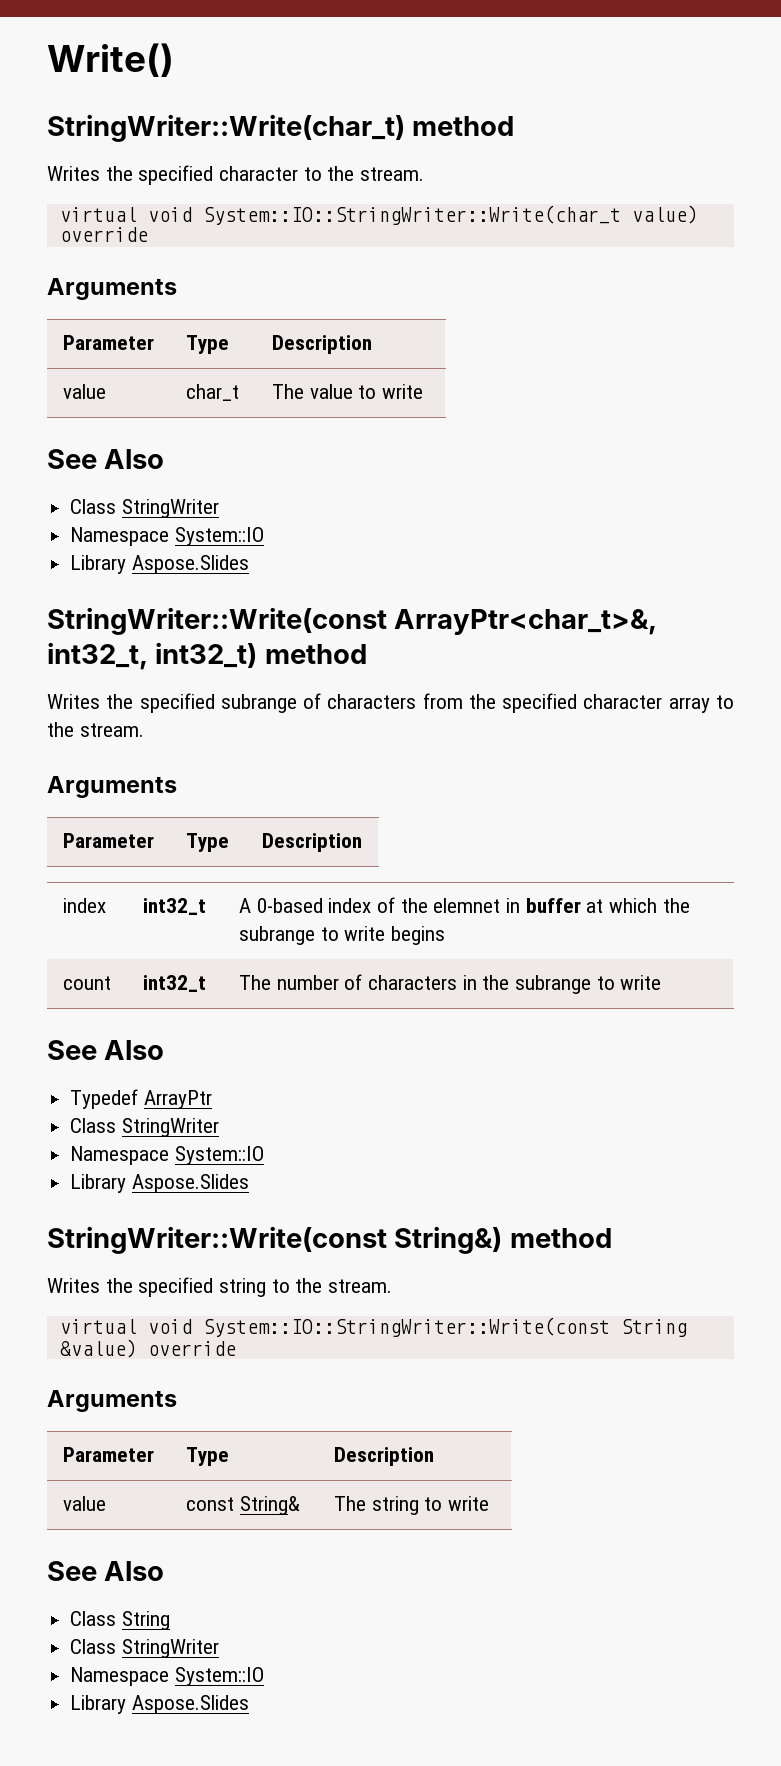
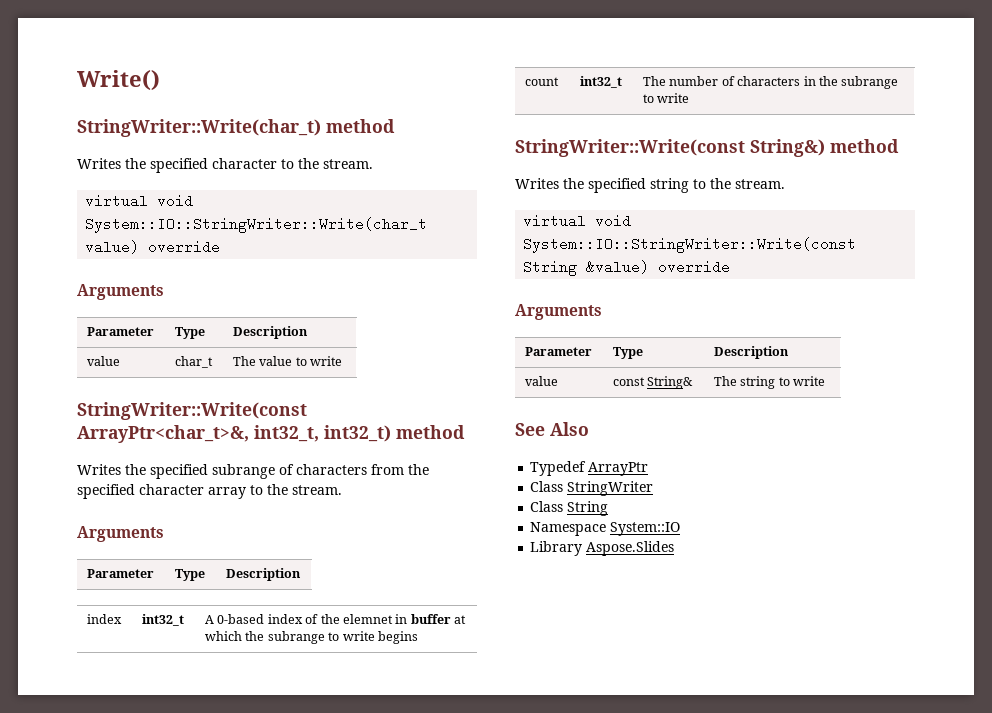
  value | char_t | The value to write
- See Also
- Class StringWriter
- Namespace System::IO
- Library Aspose.Slides
  count | int32_t | The number of characters in the subrange to write
- See Also
- Typedef ArrayPtr
- Class StringWriter
- Namespace System::IO
- Library Aspose.Slides
+ Typedef ArrayPtr
+ Class StringWriter
  Class String
- Class StringWriter

